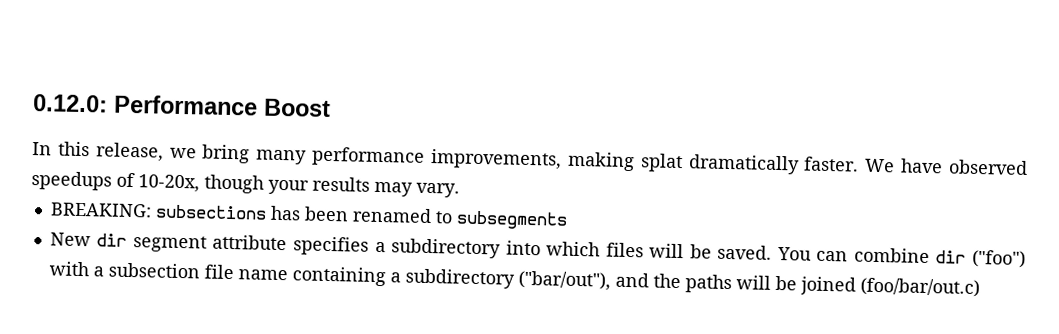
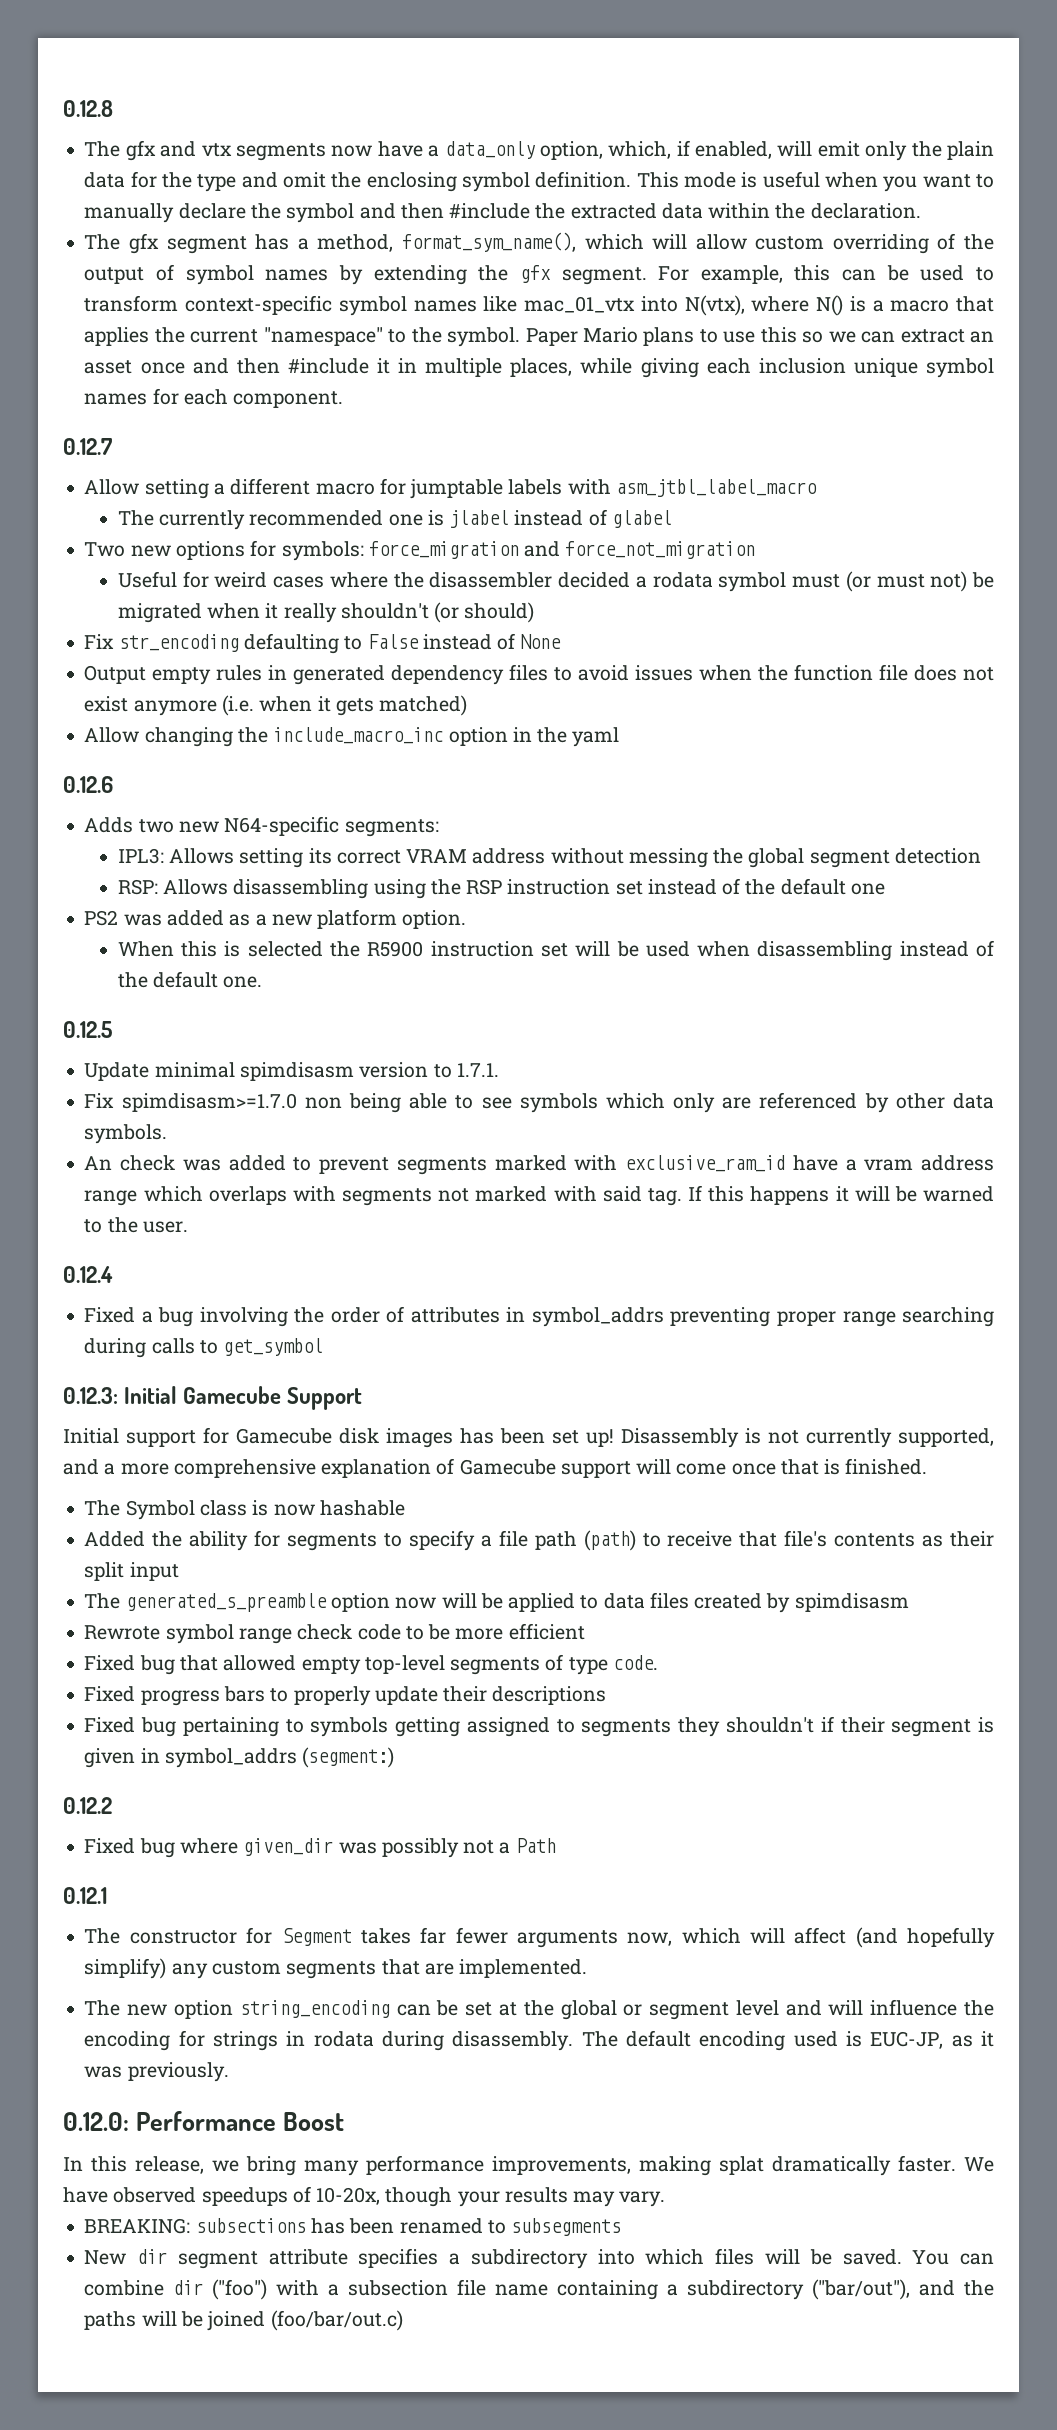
+ 0.12.8
+ The gfx and vtx segments now have a data_only option, which, if enabled, will emit only the plain data for the type and omit the enclosing symbol definition. This mode is useful when you want to manually declare the symbol and then #include the extracted data within the declaration.
+ The gfx segment has a method, format_sym_name(), which will allow custom overriding of the output of symbol names by extending the gfx segment. For example, this can be used to transform context-specific symbol names like mac_01_vtx into N(vtx), where N() is a macro that applies the current "namespace" to the symbol. Paper Mario plans to use this so we can extract an asset once and then #include it in multiple places, while giving each inclusion unique symbol names for each component.
+ 0.12.7
+ Allow setting a different macro for jumptable labels with asm_jtbl_label_macro
+ The currently recommended one is jlabel instead of glabel
+ Two new options for symbols: force_migration and force_not_migration
+ Useful for weird cases where the disassembler decided a rodata symbol must (or must not) be migrated when it really shouldn't (or should)
+ Fix str_encoding defaulting to False instead of None
+ Output empty rules in generated dependency files to avoid issues when the function file does not exist anymore (i.e. when it gets matched)
+ Allow changing the include_macro_inc option in the yaml
+ 0.12.6
+ Adds two new N64-specific segments:
+ IPL3: Allows setting its correct VRAM address without messing the global segment detection
+ RSP: Allows disassembling using the RSP instruction set instead of the default one
+ PS2 was added as a new platform option.
+ When this is selected the R5900 instruction set will be used when disassembling instead of the default one.
+ 0.12.5
+ Update minimal spimdisasm version to 1.7.1.
+ Fix spimdisasm>=1.7.0 non being able to see symbols which only are referenced by other data symbols.
+ An check was added to prevent segments marked with exclusive_ram_id have a vram address range which overlaps with segments not marked with said tag. If this happens it will be warned to the user.
+ 0.12.4
+ Fixed a bug involving the order of attributes in symbol_addrs preventing proper range searching during calls to get_symbol
+ 0.12.3: Initial Gamecube Support
+ Initial support for Gamecube disk images has been set up! Disassembly is not currently supported, and a more comprehensive explanation of Gamecube support will come once that is finished.
+ The Symbol class is now hashable
+ Added the ability for segments to specify a file path (path) to receive that file's contents as their split input
+ The generated_s_preamble option now will be applied to data files created by spimdisasm
+ Rewrote symbol range check code to be more efficient
+ Fixed bug that allowed empty top-level segments of type code.
+ Fixed progress bars to properly update their descriptions
+ Fixed bug pertaining to symbols getting assigned to segments they shouldn't if their segment is given in symbol_addrs (segment:)
+ 0.12.2
+ Fixed bug where given_dir was possibly not a Path
+ 0.12.1
+ The constructor for Segment takes far fewer arguments now, which will affect (and hopefully simplify) any custom segments that are implemented.
+ The new option string_encoding can be set at the global or segment level and will influence the encoding for strings in rodata during disassembly. The default encoding used is EUC-JP, as it was previously.

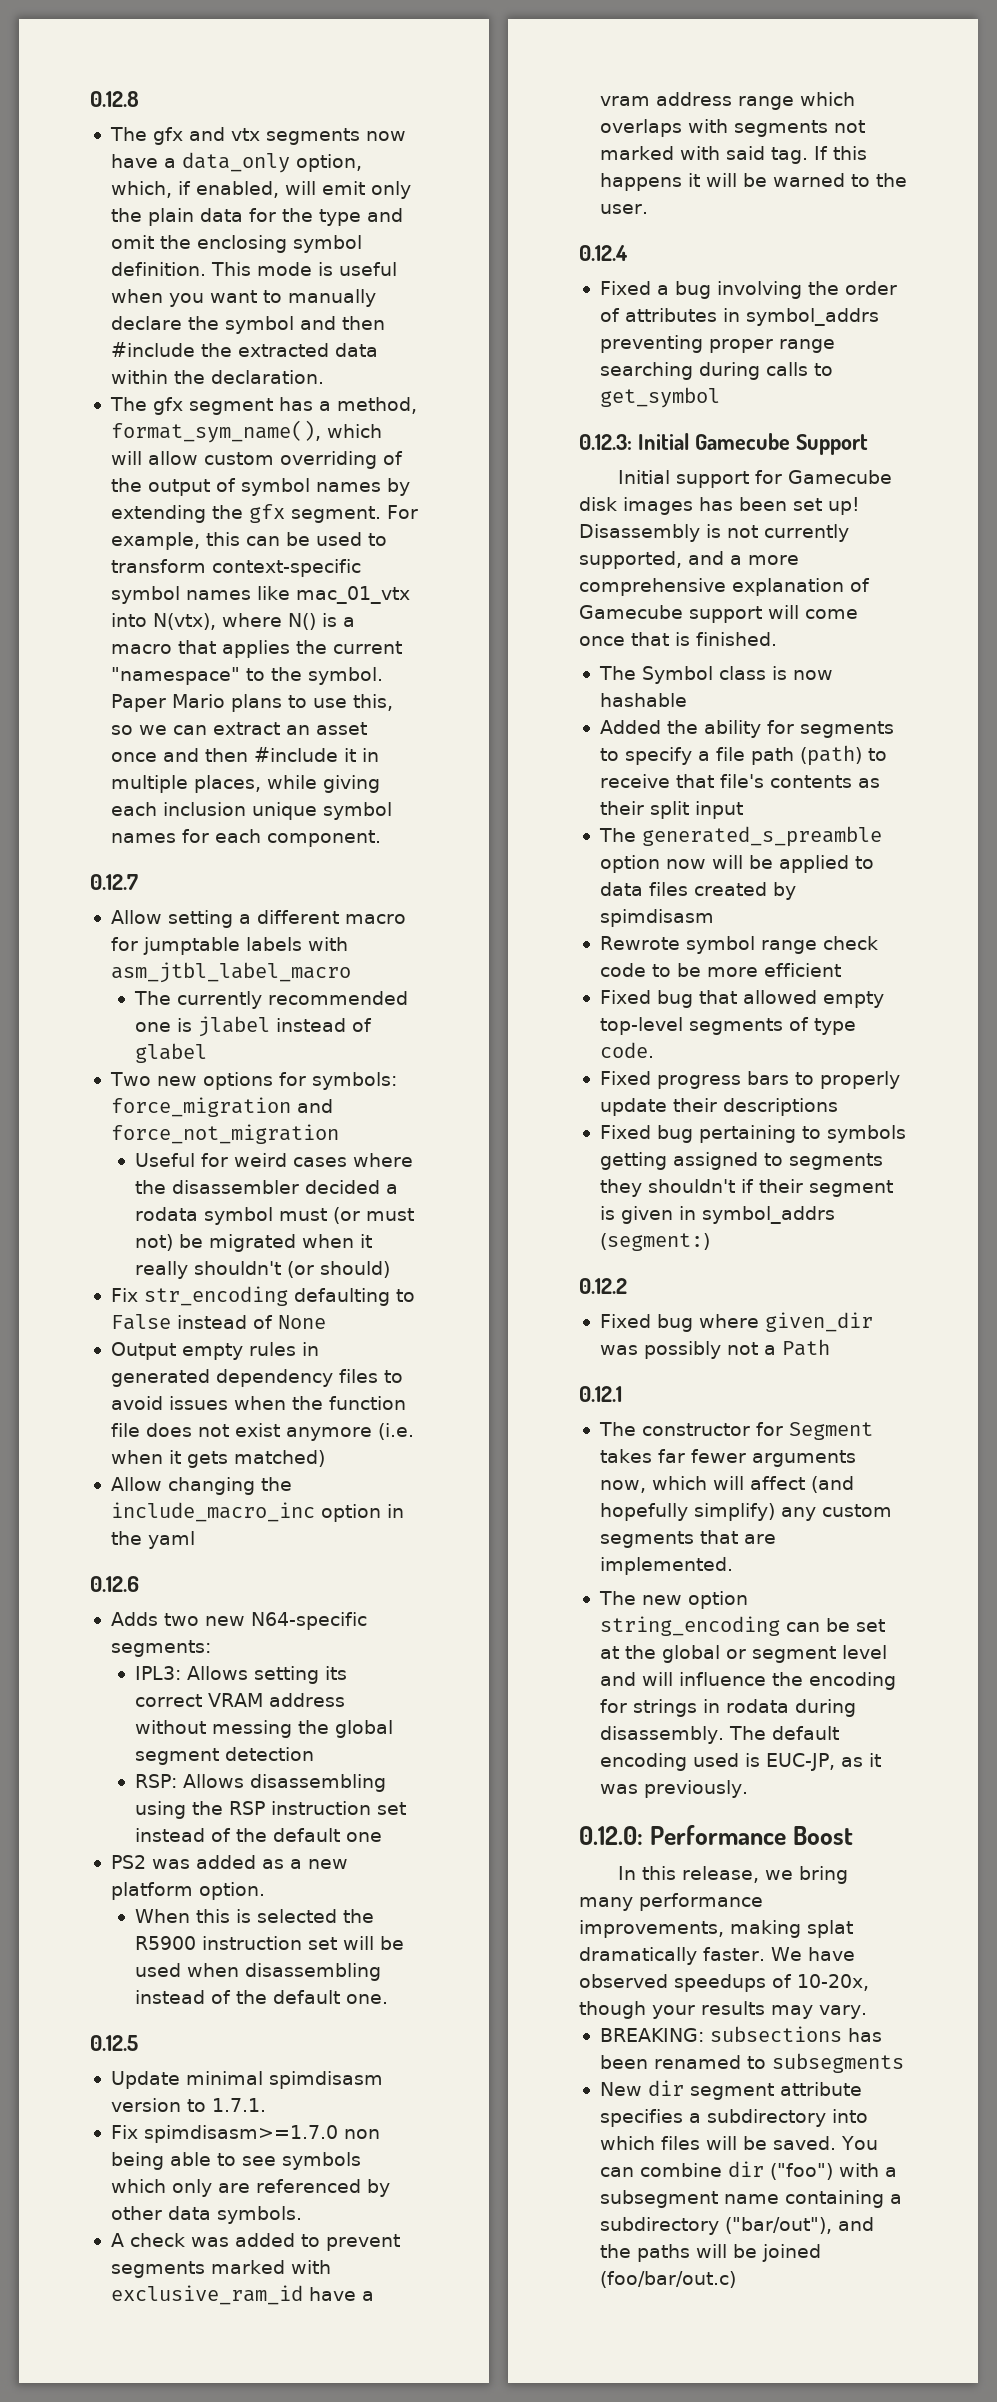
- Paper Mario plans to use this so we can extract an asset once and then #include it in multiple places, while giving each inclusion unique symbol names for each component.
+ Paper Mario plans to use this, so we can extract an asset once and then #include it in multiple places, while giving each inclusion unique symbol names for each component.
- An check was added to prevent segments marked with exclusive_ram_id have a vram address range which overlaps with segments not marked with said tag.
+ A check was added to prevent segments marked with exclusive_ram_id have a vram address range which overlaps with segments not marked with said tag.
- You can combine dir ("foo") with a subsection file name containing a subdirectory ("bar/out"), and the paths will be joined (foo/bar/out.c)
+ You can combine dir ("foo") with a subsegment name containing a subdirectory ("bar/out"), and the paths will be joined (foo/bar/out.c)

